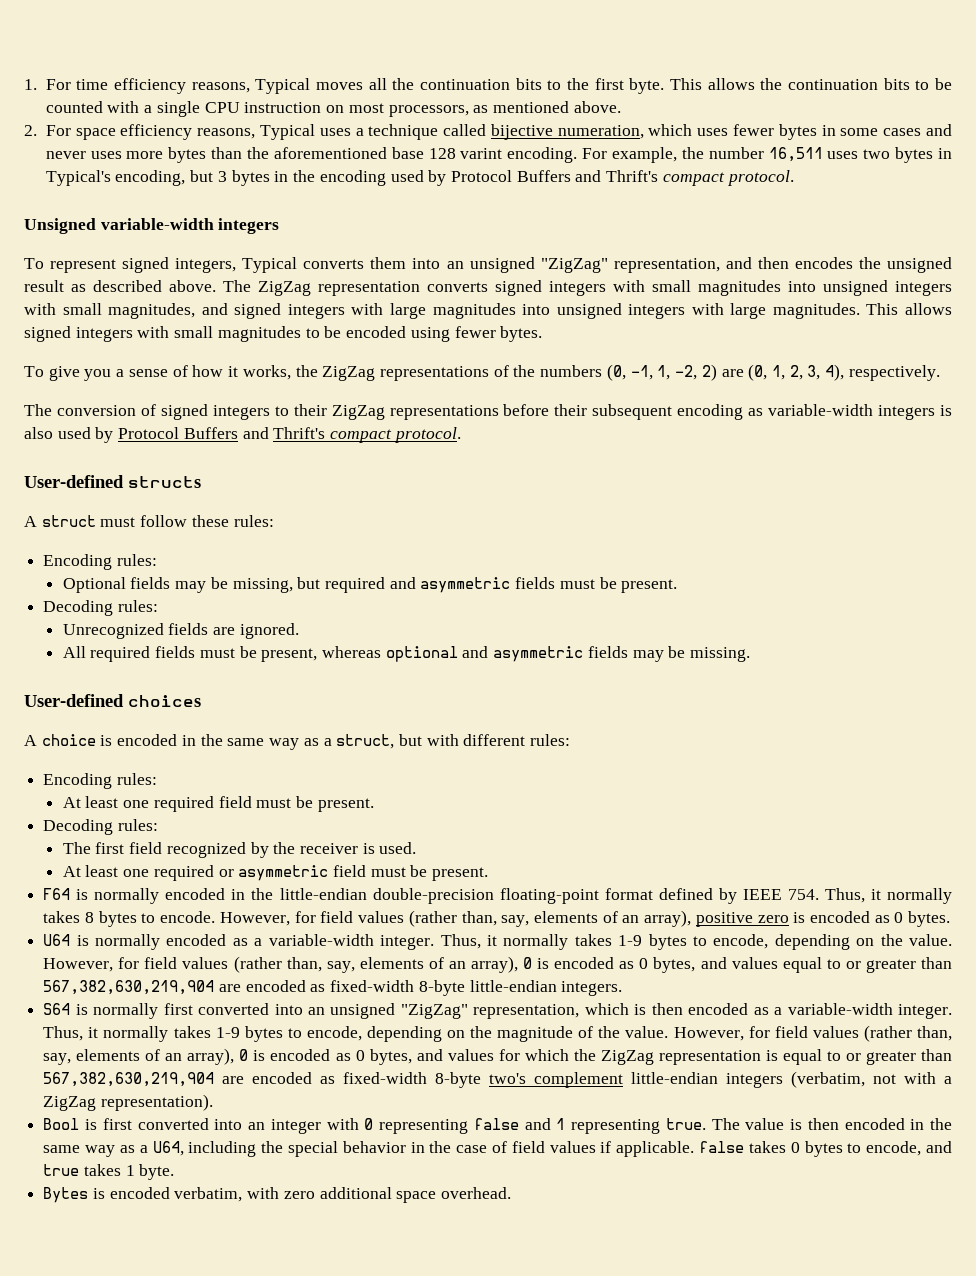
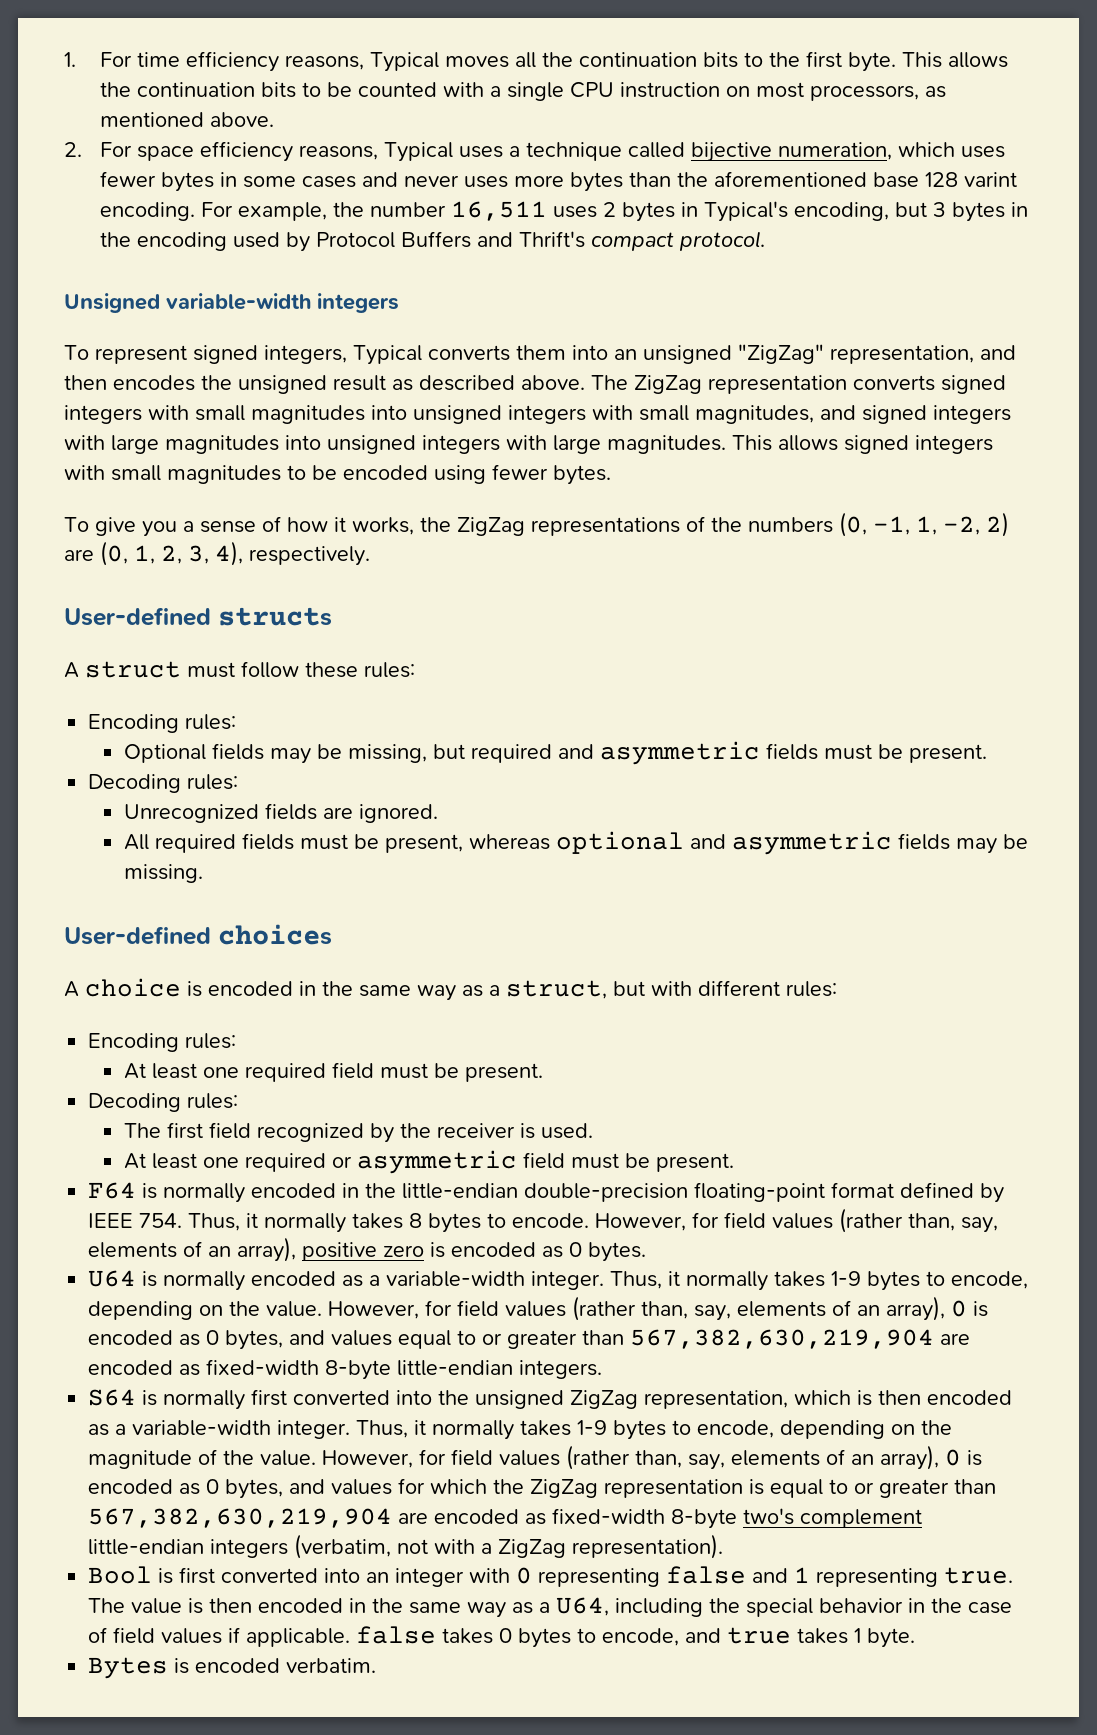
- For example, the number 16,511 uses two bytes in Typical's encoding, but 3 bytes in the encoding used by Protocol Buffers and Thrift's compact protocol.
+ For example, the number 16,511 uses 2 bytes in Typical's encoding, but 3 bytes in the encoding used by Protocol Buffers and Thrift's compact protocol.
- The conversion of signed integers to their ZigZag representations before their subsequent encoding as variable-width integers is also used by Protocol Buffers and Thrift's compact protocol.
- S64 is normally first converted into an unsigned "ZigZag" representation, which is then encoded as a variable-width integer.
+ S64 is normally first converted into the unsigned ZigZag representation, which is then encoded as a variable-width integer.
- Bytes is encoded verbatim, with zero additional space overhead.
+ Bytes is encoded verbatim.

